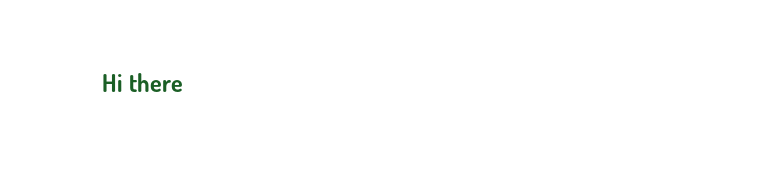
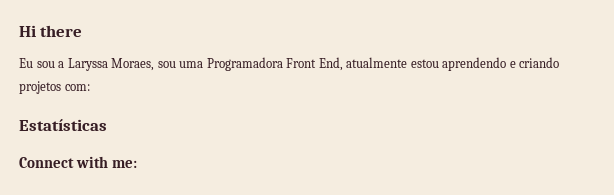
+ Eu sou a Laryssa Moraes, sou uma Programadora Front End, atualmente estou aprendendo e criando projetos com:
+ Estatísticas
+ Connect with me:

